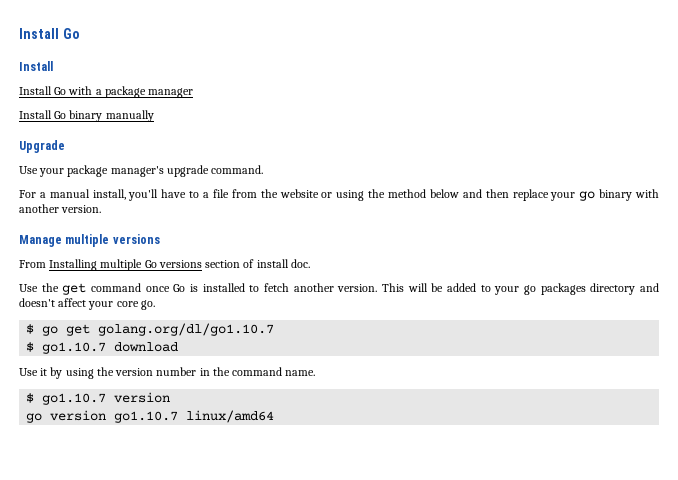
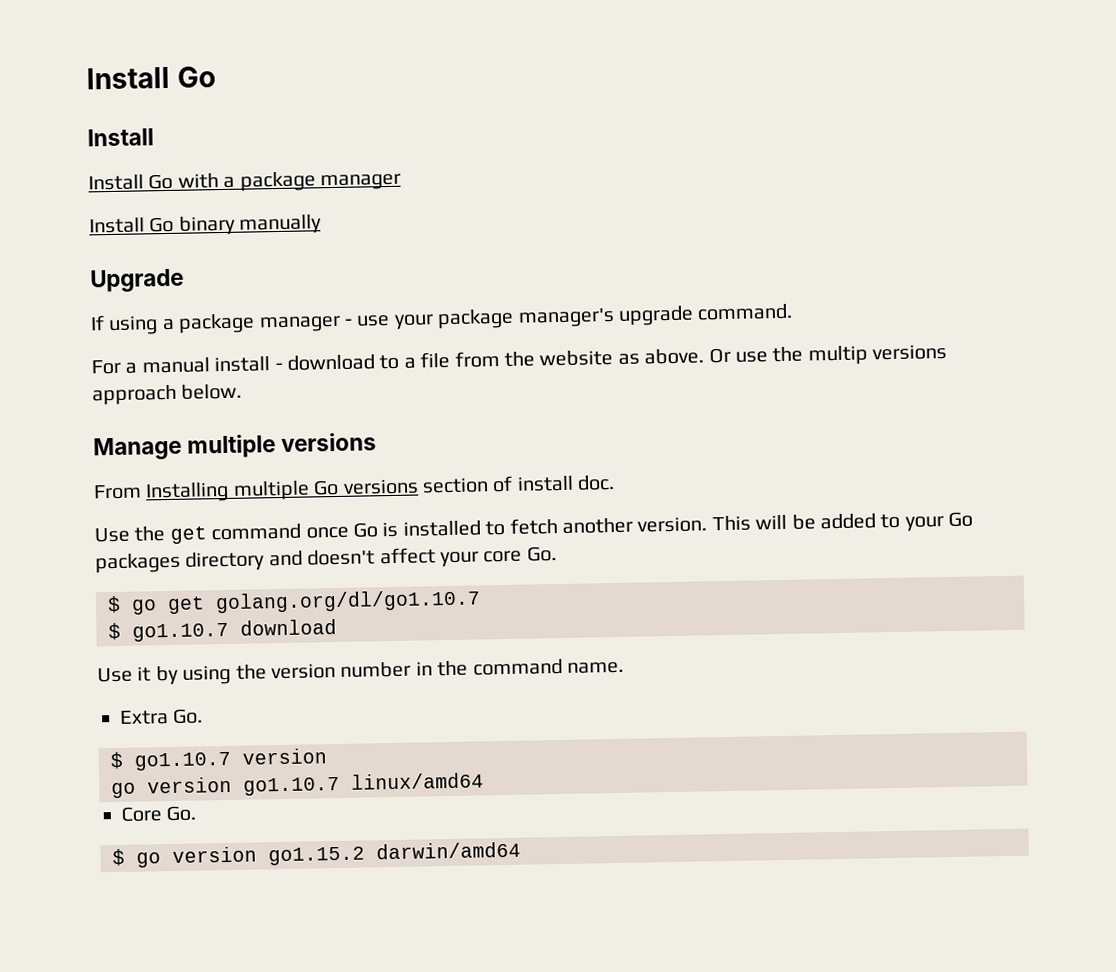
- Use your package manager's upgrade command.
+ If using a package manager - use your package manager's upgrade command.
- For a manual install, you'll have to a file from the website or using the method below and then replace your go binary with another version.
+ For a manual install - download to a file from the website as above. Or use the multip versions approach below.
- This will be added to your go packages directory and doesn't affect your core go.
+ This will be added to your Go packages directory and doesn't affect your core Go.
+ Extra Go.
+ Core Go.
+ $ go version go1.15.2 darwin/amd64

